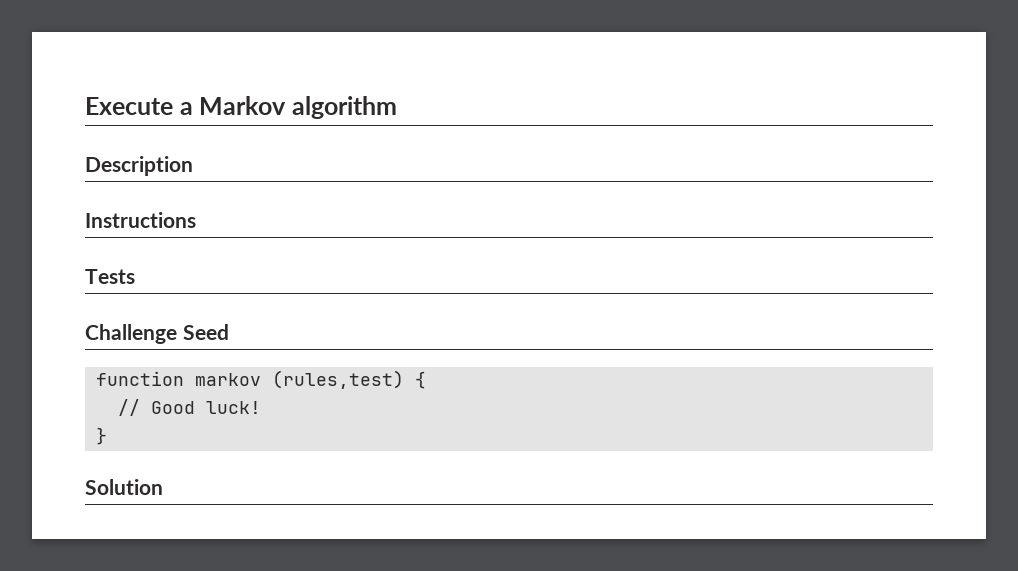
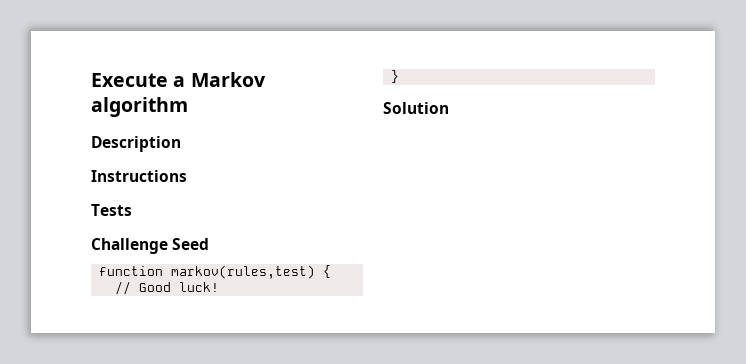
- function markov (rules,test) {
+ function markov(rules,test) {

